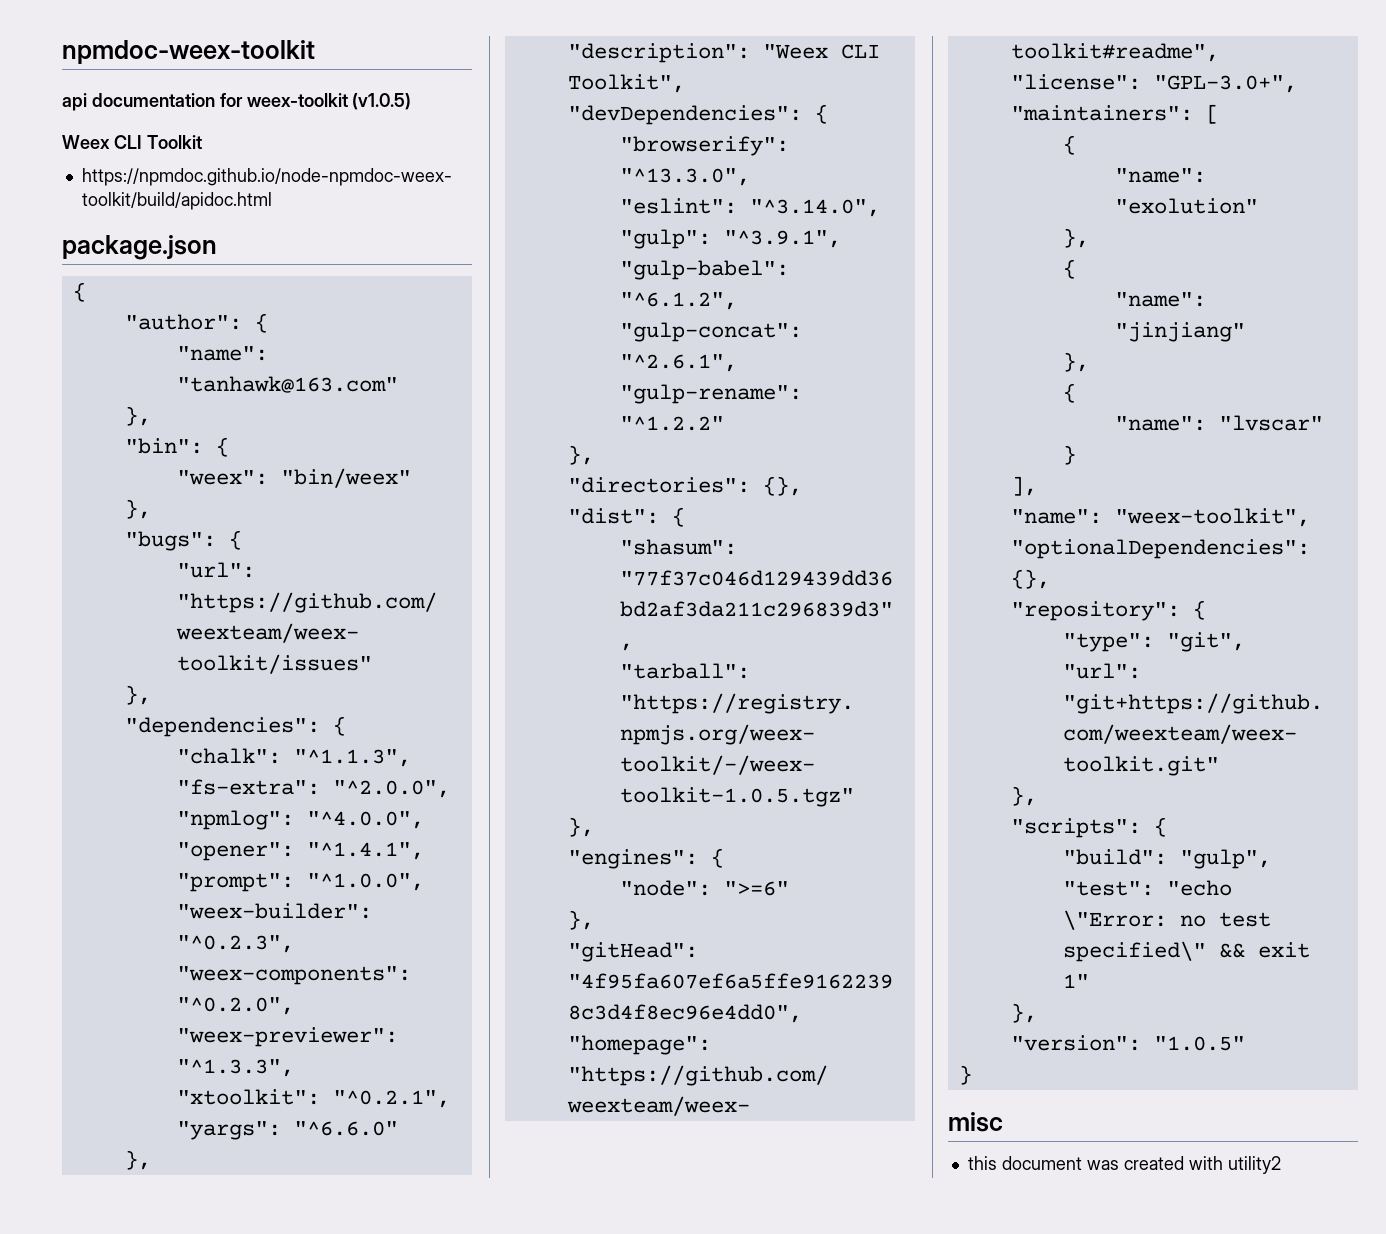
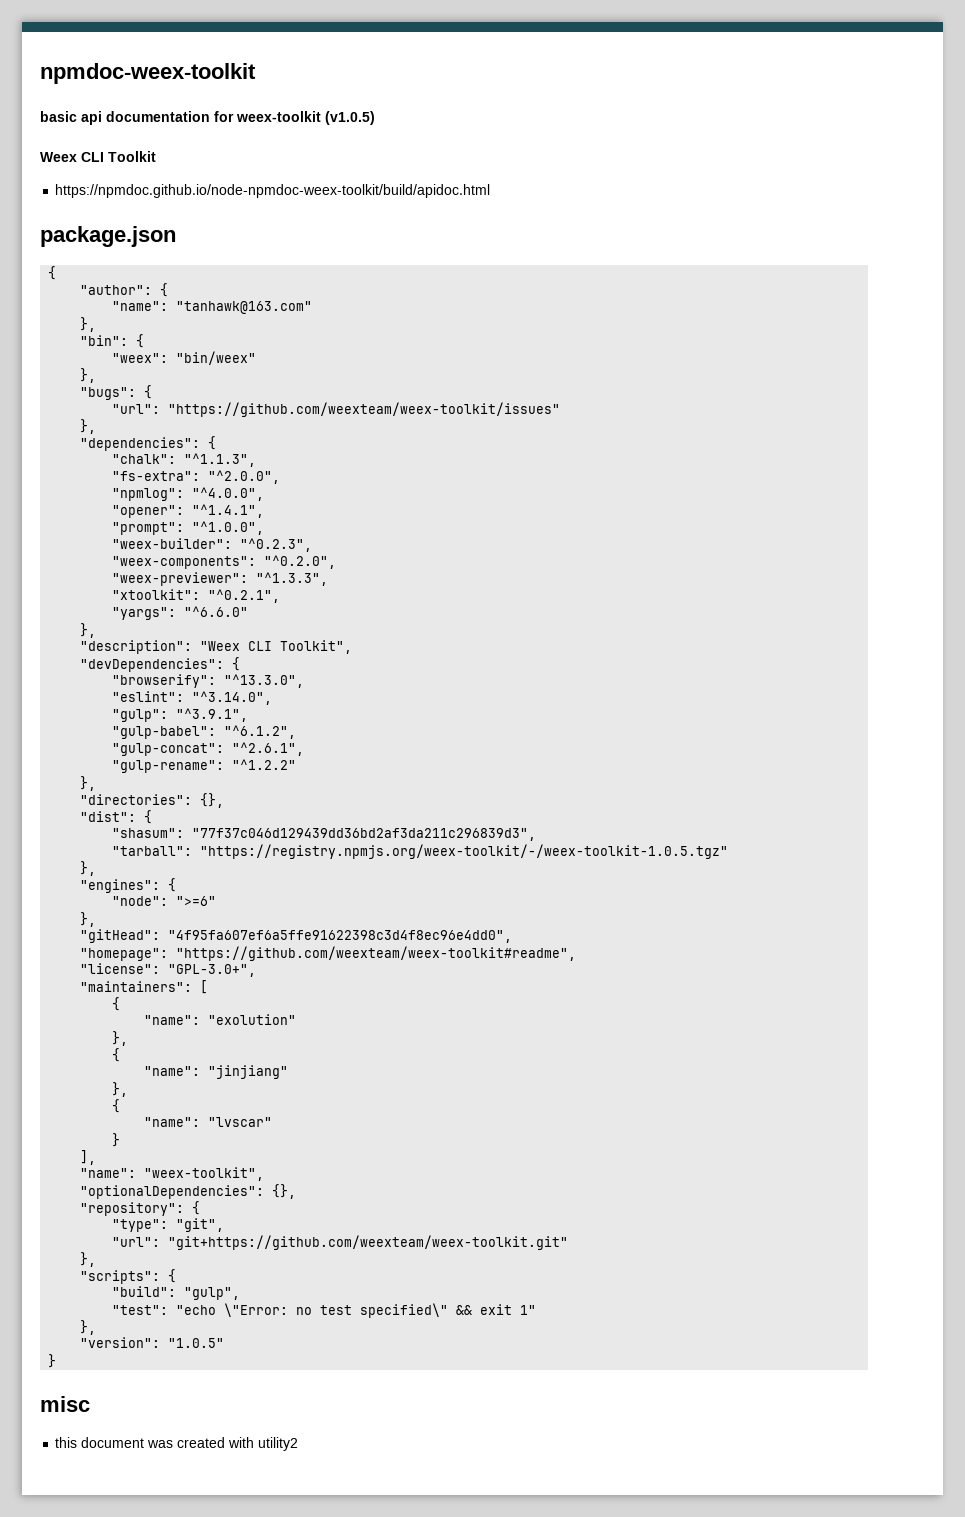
- api documentation for weex-toolkit (v1.0.5)
+ basic api documentation for weex-toolkit (v1.0.5)

